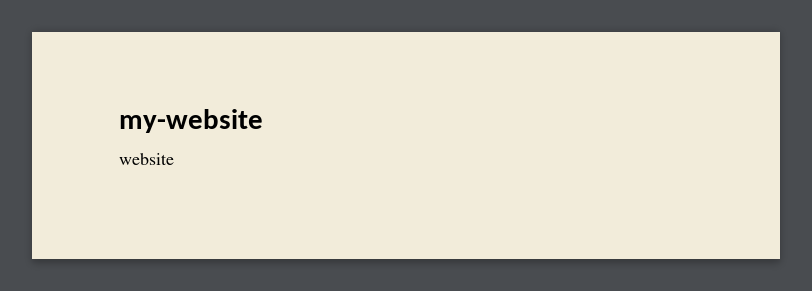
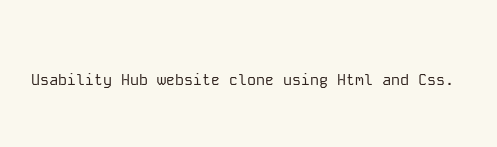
- my-website
- website
+ Usability Hub website clone using Html and Css.

